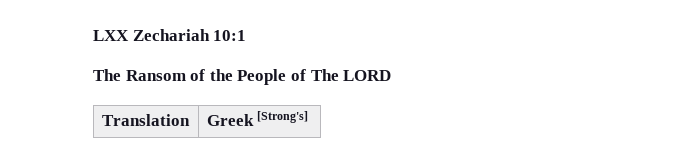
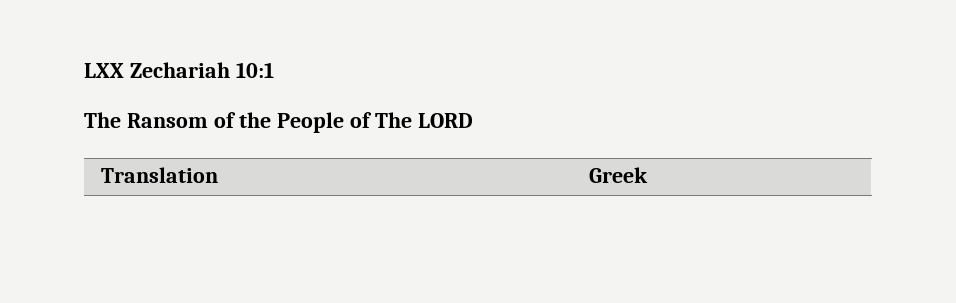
- Translation | Greek [Strong's]
+ Translation | Greek

